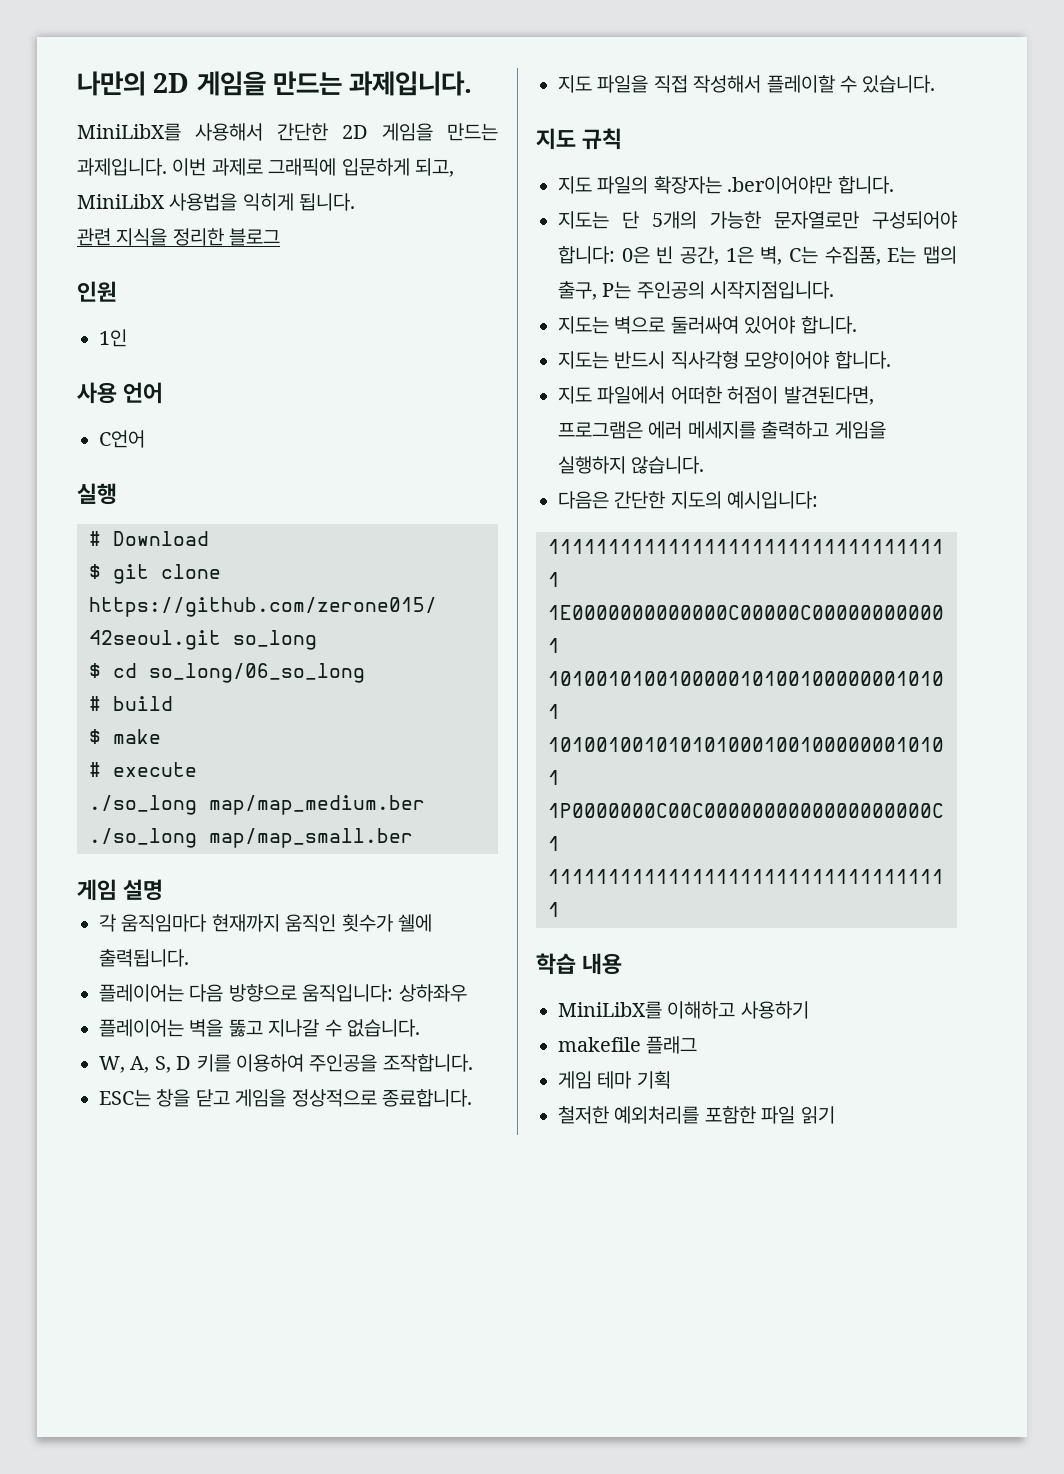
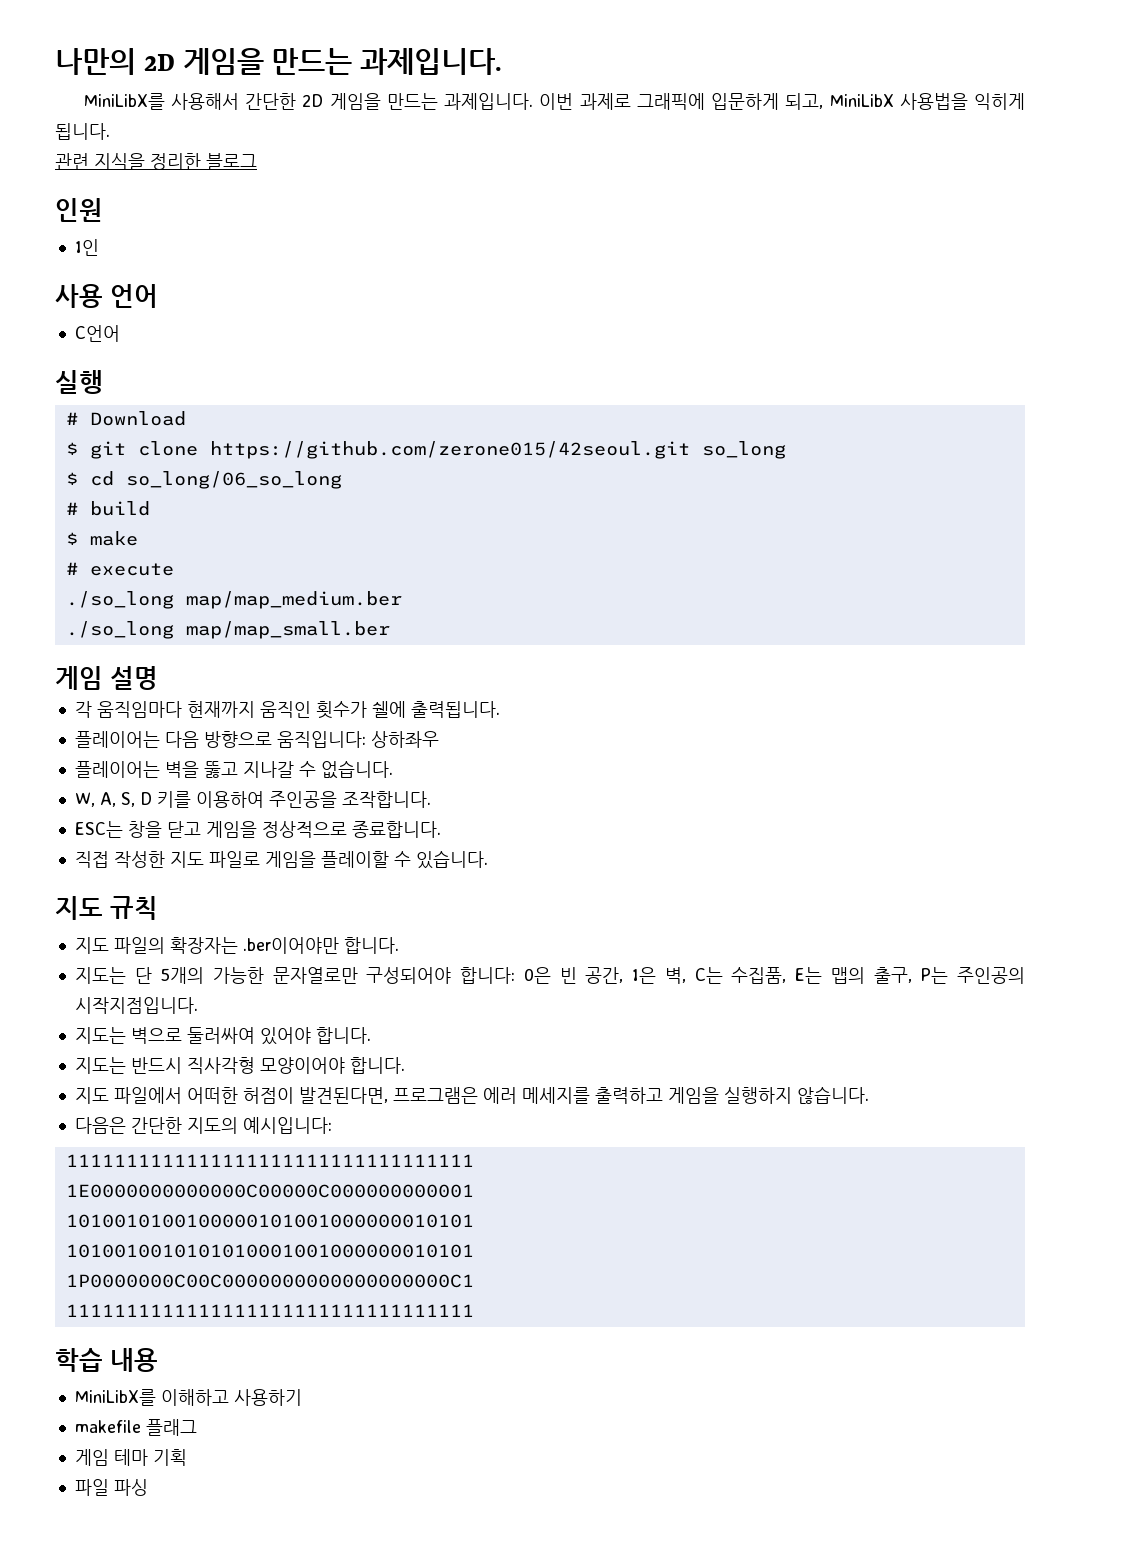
- 지도 파일을 직접 작성해서 플레이할 수 있습니다.
+ 직접 작성한 지도 파일로 게임을 플레이할 수 있습니다.
- 철저한 예외처리를 포함한 파일 읽기
+ 파일 파싱

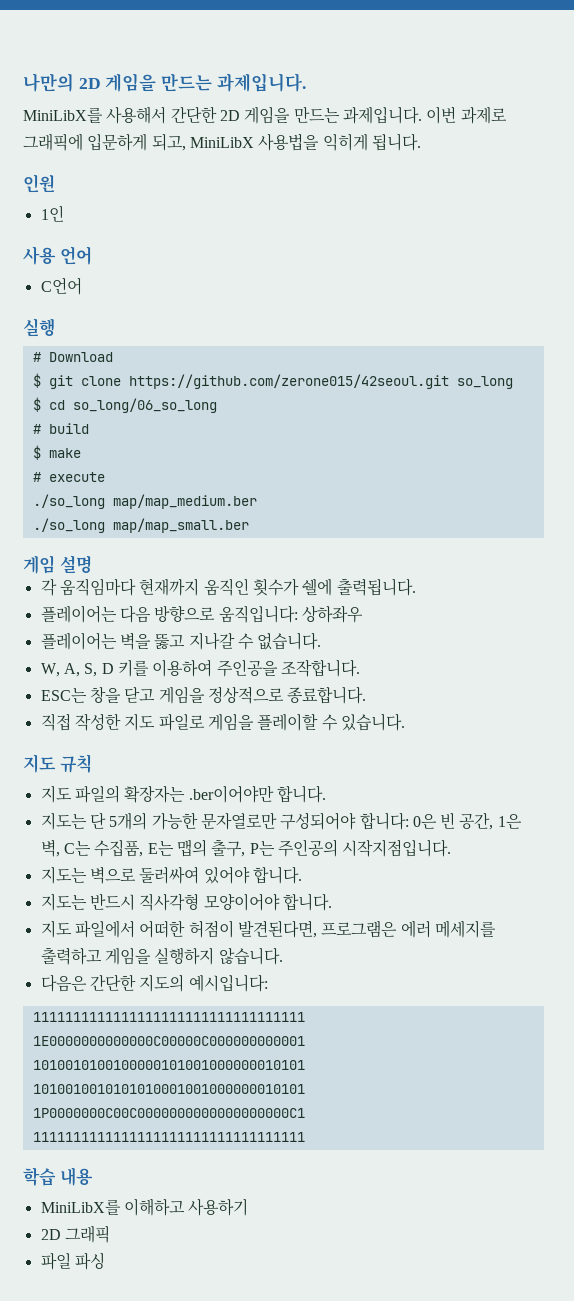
- 관련 지식을 정리한 블로그
- makefile 플래그
- 게임 테마 기획
+ 2D 그래픽

